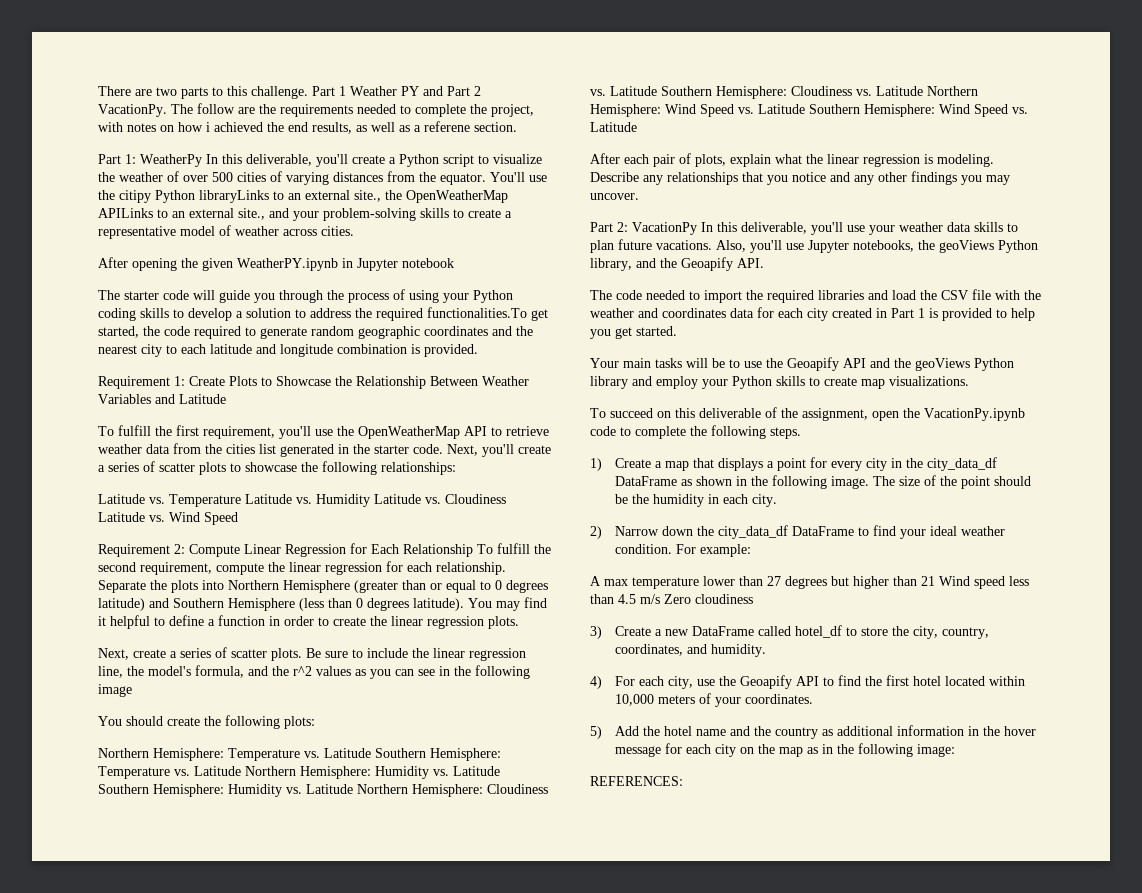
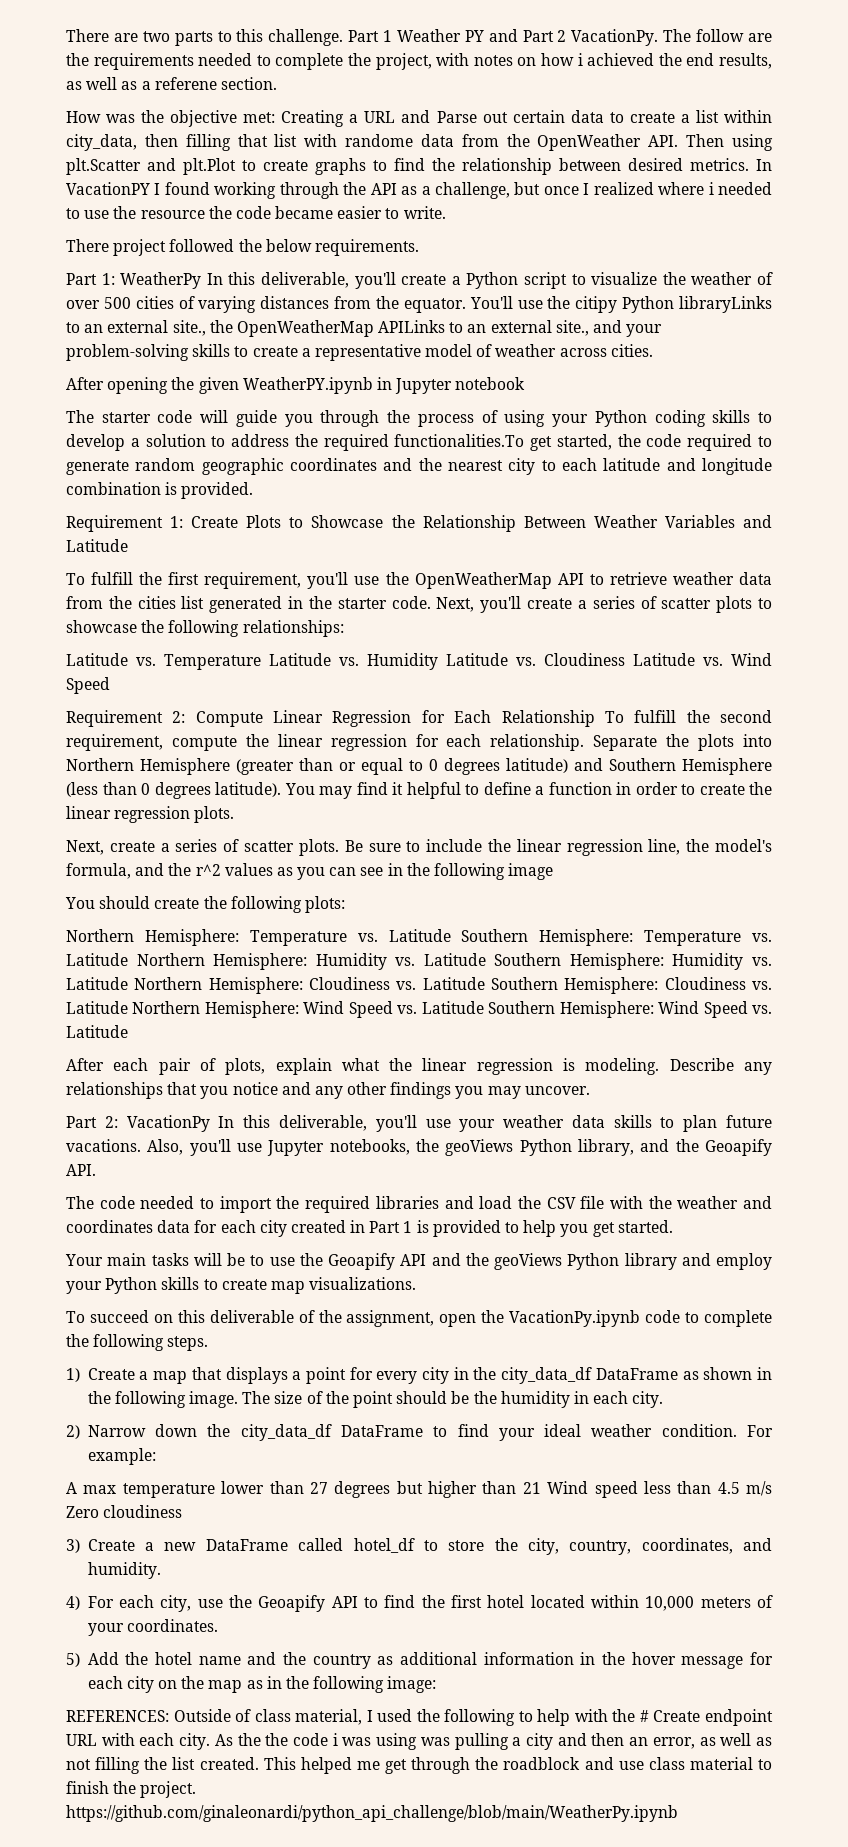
+ How was the objective met: Creating a URL and Parse out certain data to create a list within city_data, then filling that list with randome data from the OpenWeather API. Then using plt.Scatter and plt.Plot to create graphs to find the relationship between desired metrics. In VacationPY I found working through the API as a challenge, but once I realized where i needed to use the resource the code became easier to write.
+ There project followed the below requirements.
- REFERENCES:
+ REFERENCES: Outside of class material, I used the following to help with the # Create endpoint URL with each city. As the the code i was using was pulling a city and then an error, as well as not filling the list created. This helped me get through the roadblock and use class material to finish the project. https://github.com/ginaleonardi/python_api_challenge/blob/main/WeatherPy.ipynb

